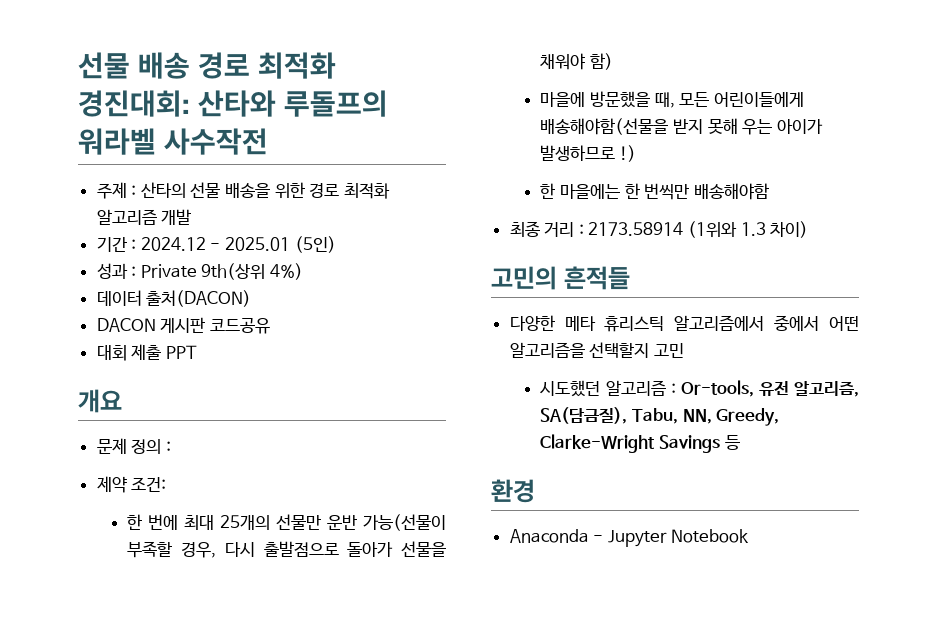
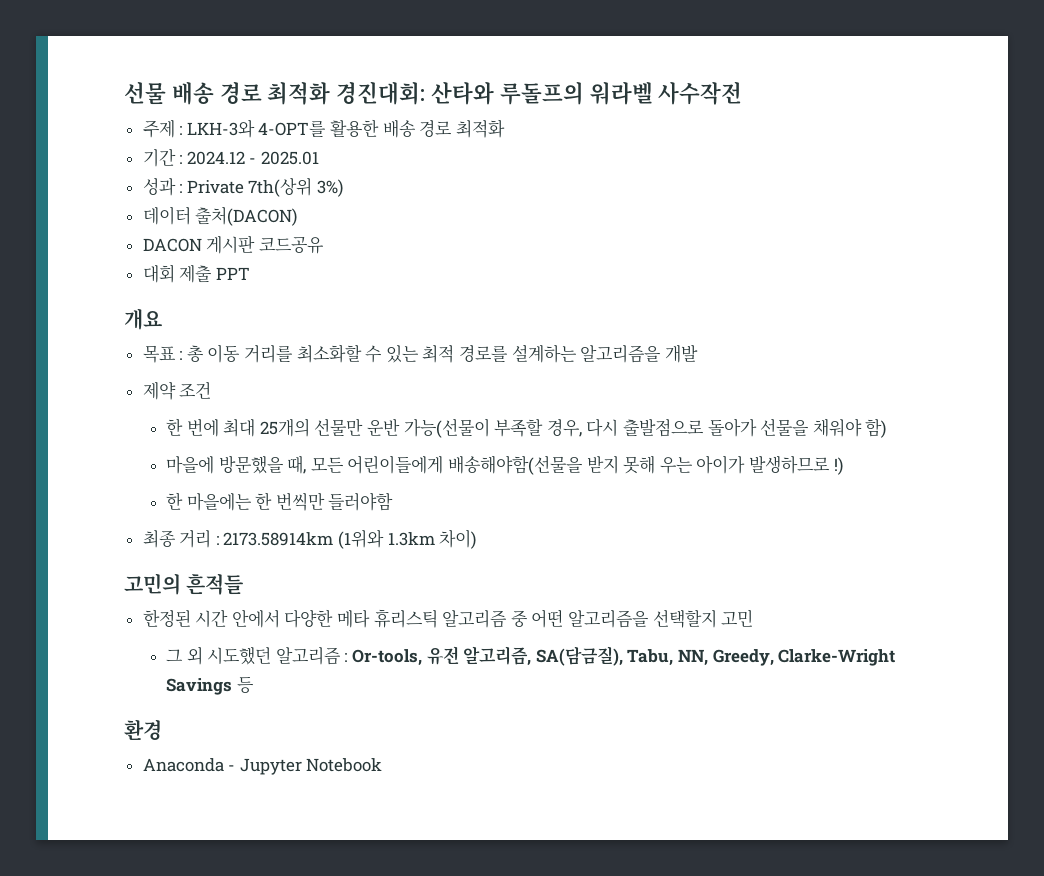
- 주제 : 산타의 선물 배송을 위한 경로 최적화 알고리즘 개발
+ 주제 : LKH-3와 4-OPT를 활용한 배송 경로 최적화
- 기간 : 2024.12 - 2025.01 (5인)
+ 기간 : 2024.12 - 2025.01
- 성과 : Private 9th(상위 4%)
+ 성과 : Private 7th(상위 3%)
- 문제 정의 :
+ 목표 : 총 이동 거리를 최소화할 수 있는 최적 경로를 설계하는 알고리즘을 개발
- 제약 조건:
+ 제약 조건
- 한 마을에는 한 번씩만 배송해야함
+ 한 마을에는 한 번씩만 들러야함
- 최종 거리 : 2173.58914 (1위와 1.3 차이)
+ 최종 거리 : 2173.58914km (1위와 1.3km 차이)
- 다양한 메타 휴리스틱 알고리즘에서 중에서 어떤 알고리즘을 선택할지 고민
+ 한정된 시간 안에서 다양한 메타 휴리스틱 알고리즘 중 어떤 알고리즘을 선택할지 고민
- 시도했던 알고리즘 : Or-tools, 유전 알고리즘, SA(담금질), Tabu, NN, Greedy, Clarke-Wright Savings 등
+ 그 외 시도했던 알고리즘 : Or-tools, 유전 알고리즘, SA(담금질), Tabu, NN, Greedy, Clarke-Wright Savings 등

